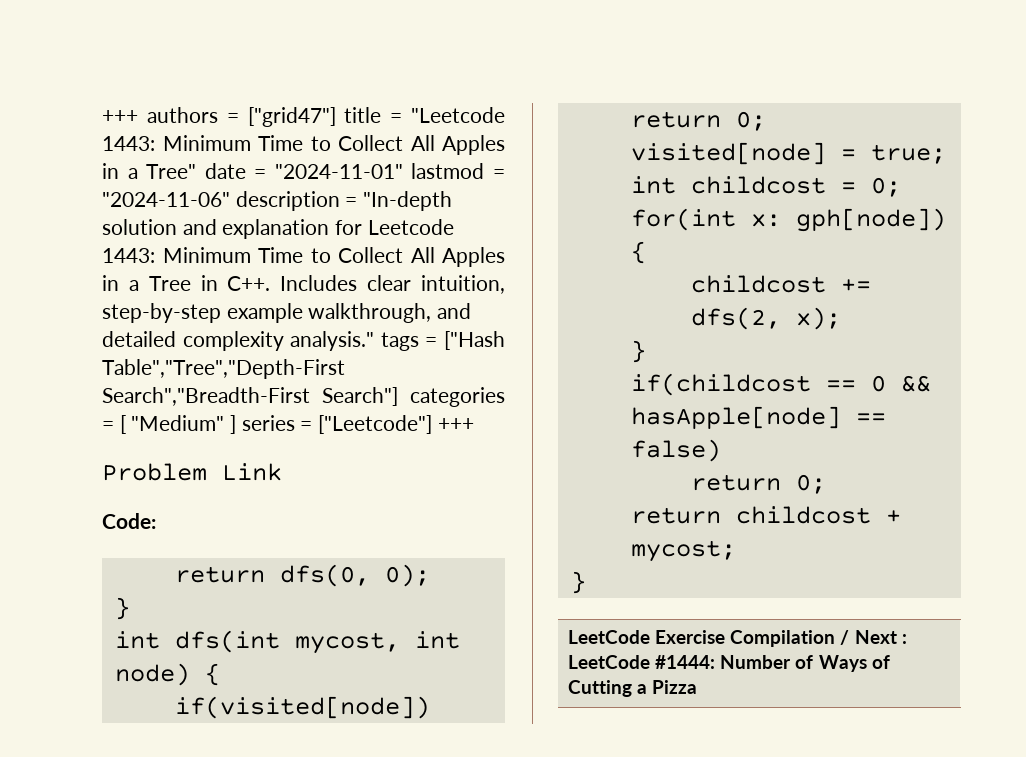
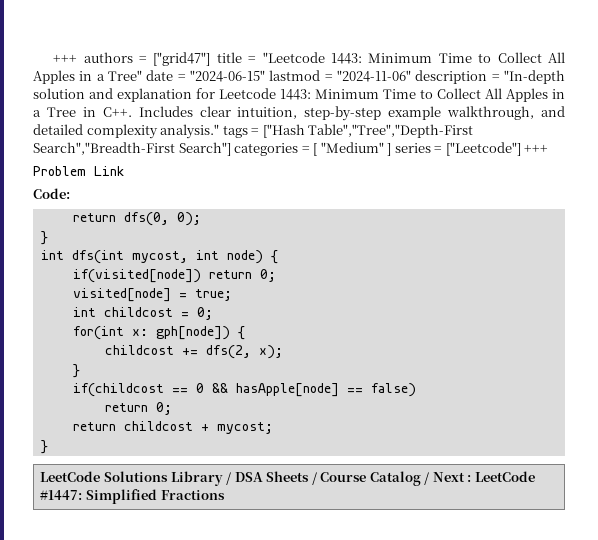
- Minimum Time to Collect All Apples in a Tree" date = "2024-11-01" lastmod = "2024-11-06" description = "In-depth solution and explanation for Leetcode 1443:
+ Minimum Time to Collect All Apples in a Tree" date = "2024-06-15" lastmod = "2024-11-06" description = "In-depth solution and explanation for Leetcode 1443:
- LeetCode Exercise Compilation / Next : LeetCode #1444: Number of Ways of Cutting a Pizza
+ LeetCode Solutions Library / DSA Sheets / Course Catalog / Next : LeetCode #1447: Simplified Fractions

